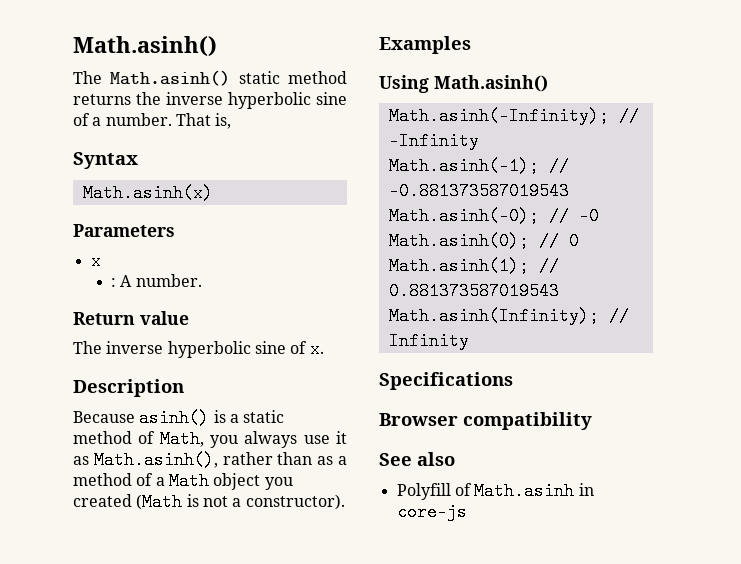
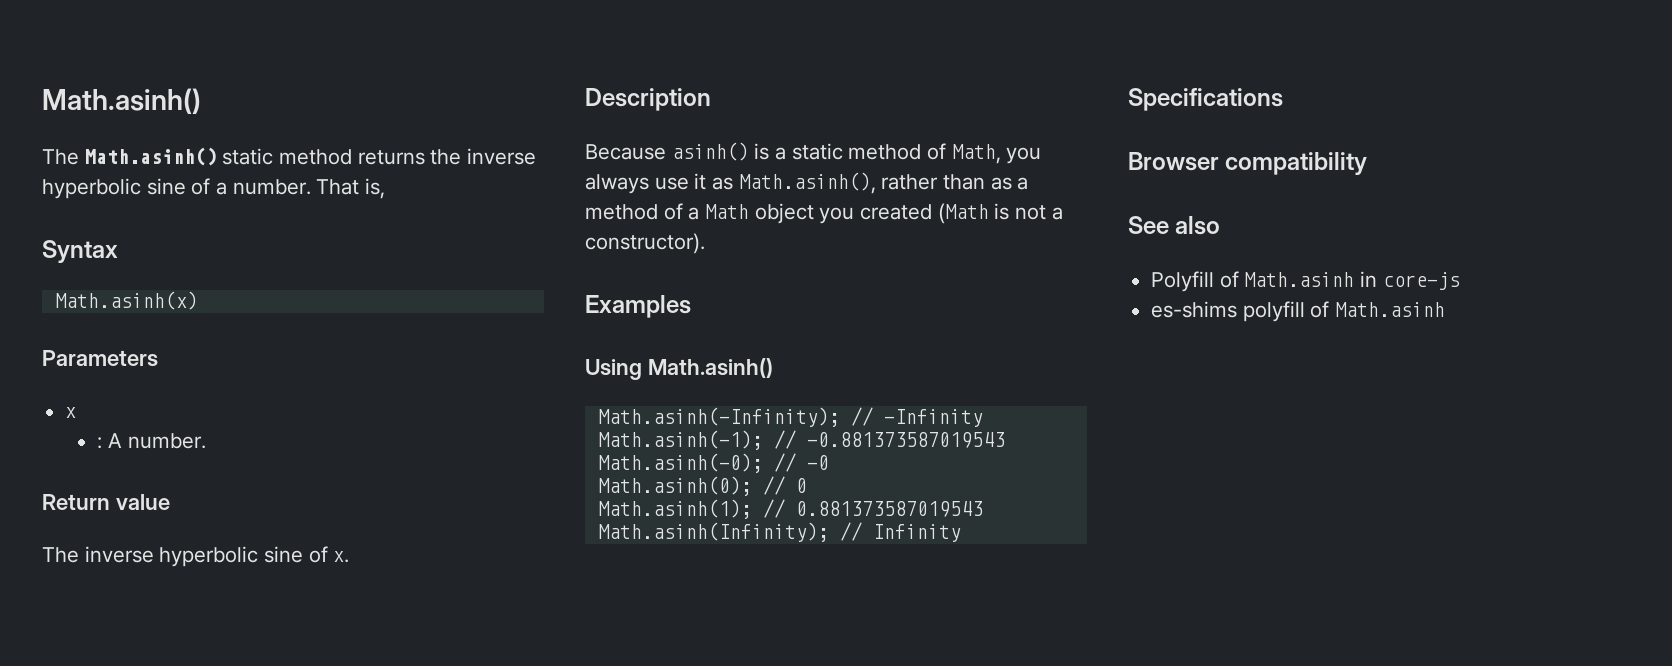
+ es-shims polyfill of Math.asinh

